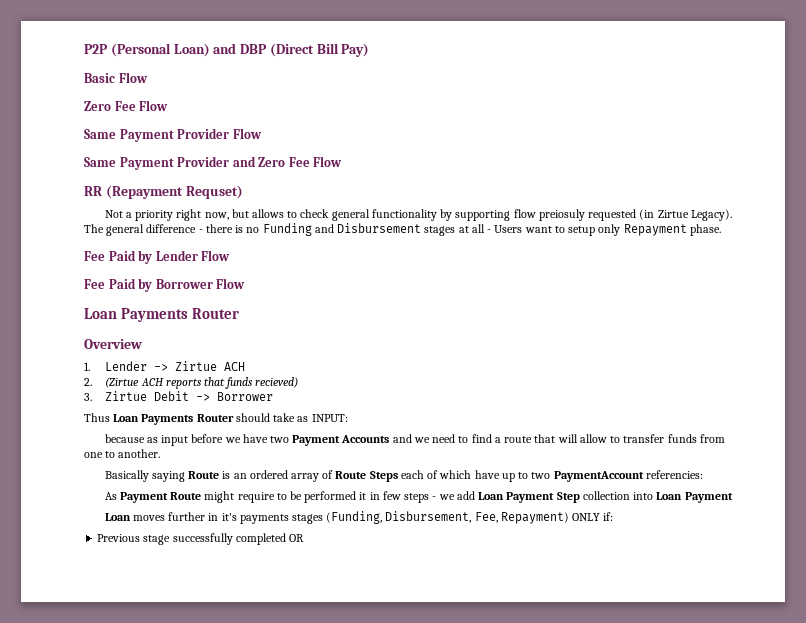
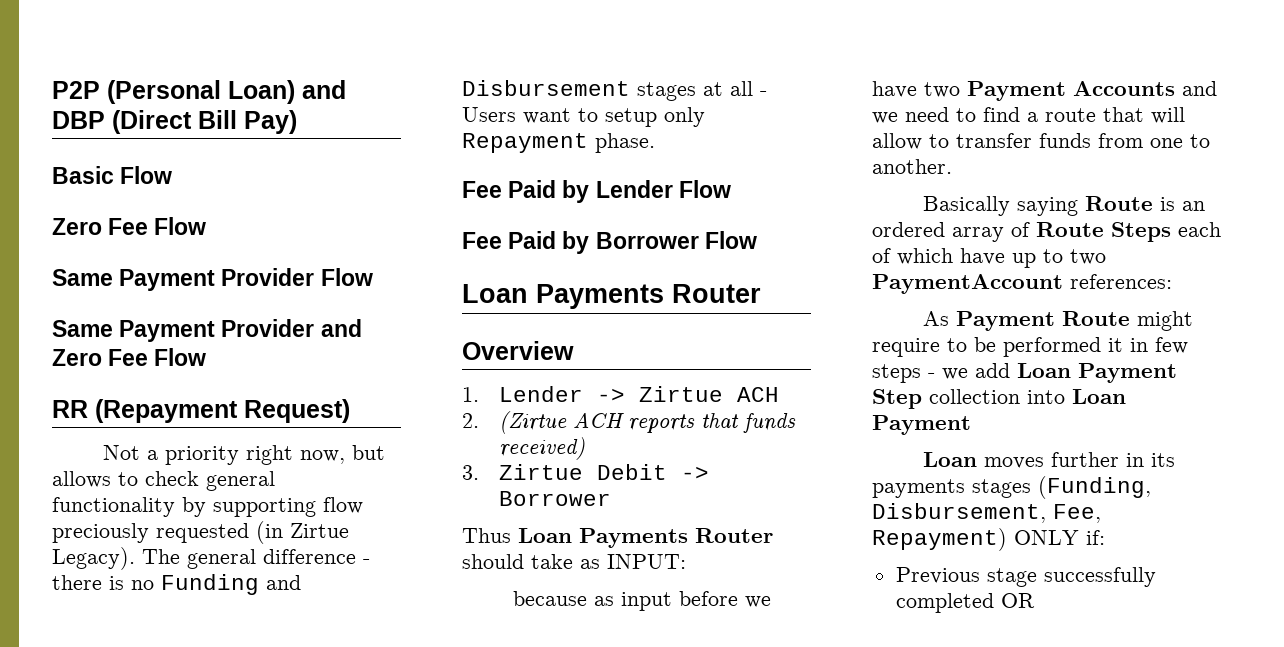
- RR (Repayment Requset)
+ RR (Repayment Request)
- Not a priority right now, but allows to check general functionality by supporting flow preiosuly requested (in Zirtue Legacy).
+ Not a priority right now, but allows to check general functionality by supporting flow preciously requested (in Zirtue Legacy).
- 2. (Zirtue ACH reports that funds recieved)
+ 2. (Zirtue ACH reports that funds received)
- Basically saying Route is an ordered array of Route Steps each of which have up to two PaymentAccount referencies:
+ Basically saying Route is an ordered array of Route Steps each of which have up to two PaymentAccount references:
- Loan moves further in it's payments stages (Funding, Disbursement, Fee, Repayment) ONLY if:
+ Loan moves further in its payments stages (Funding, Disbursement, Fee, Repayment) ONLY if:

